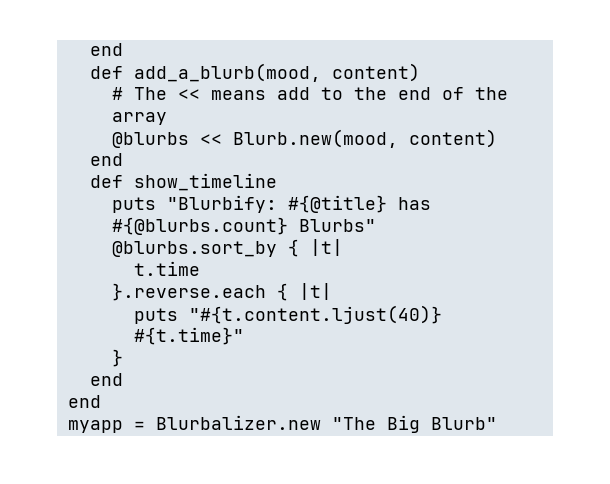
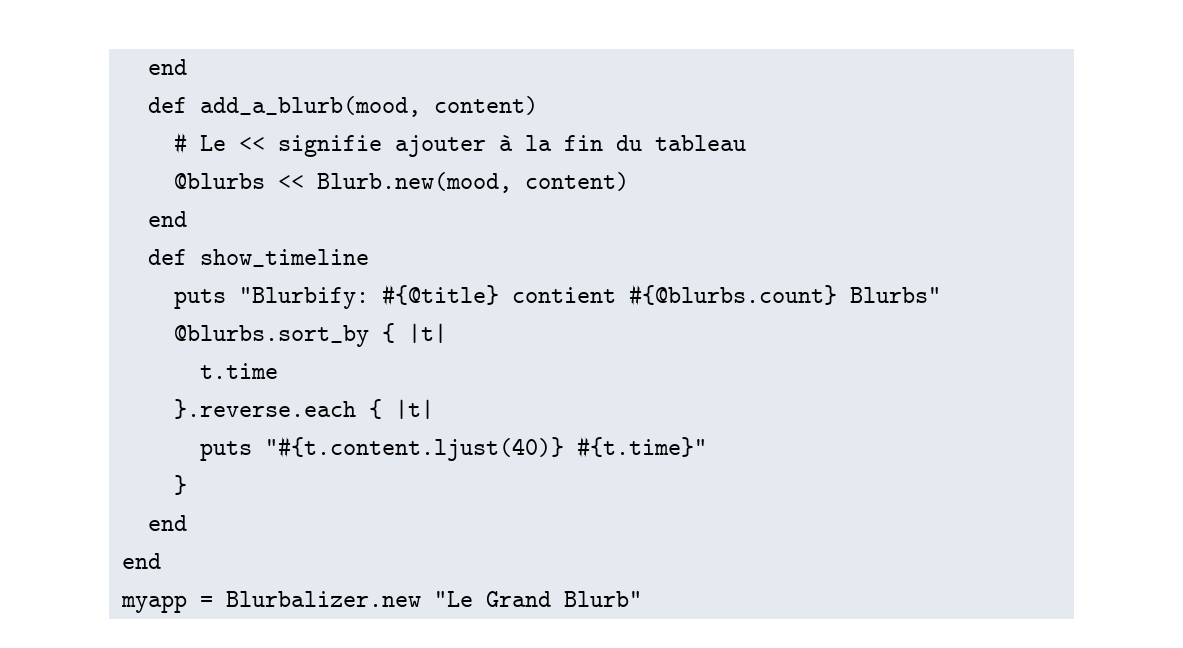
- # The << means add to the end of the array
+ # Le << signifie ajouter à la fin du tableau
- puts "Blurbify: #{@title} has #{@blurbs.count} Blurbs"
+ puts "Blurbify: #{@title} contient #{@blurbs.count} Blurbs"
- myapp = Blurbalizer.new "The Big Blurb"
+ myapp = Blurbalizer.new "Le Grand Blurb"

